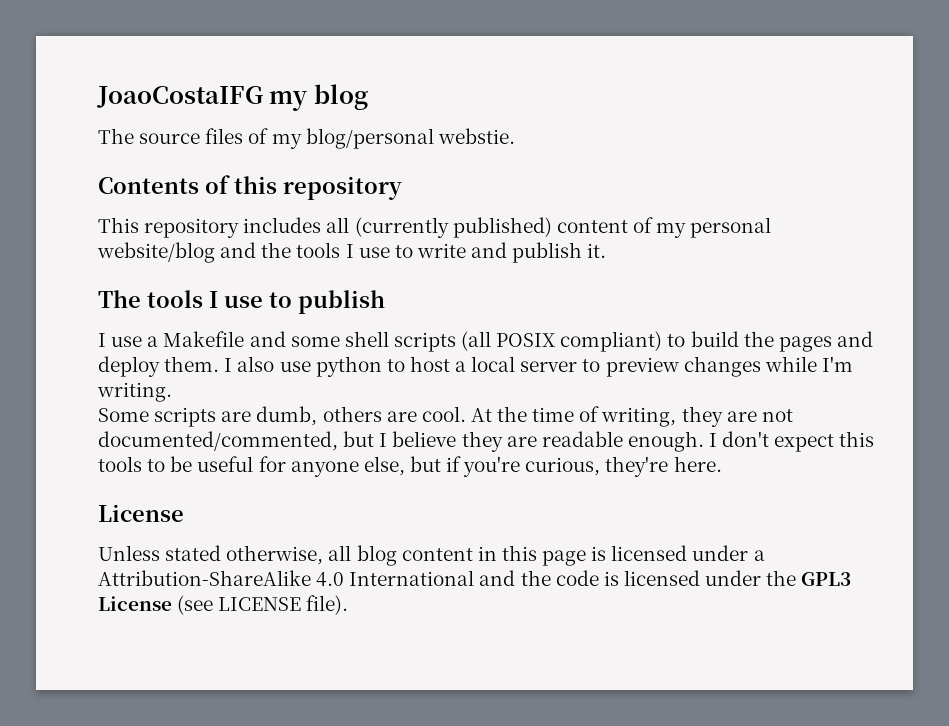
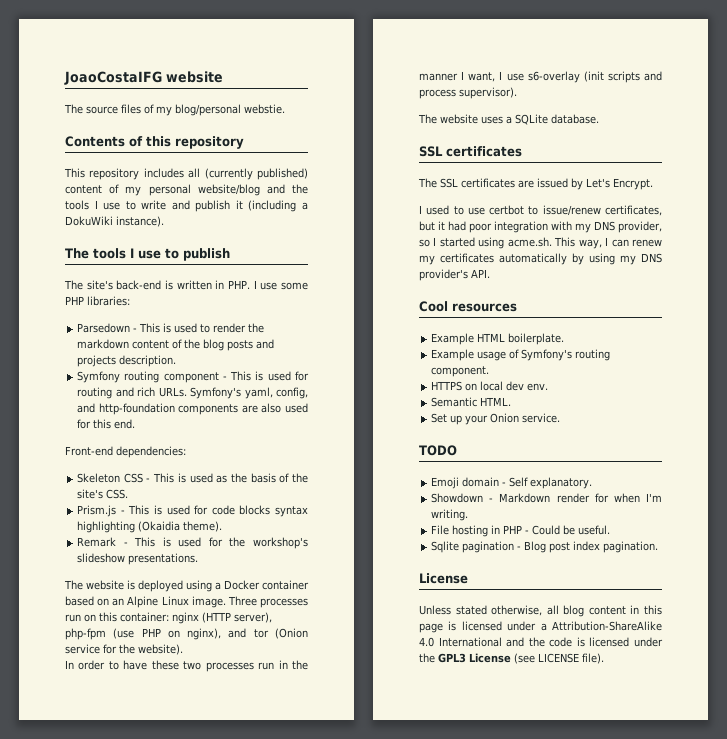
- JoaoCostaIFG my blog
+ JoaoCostaIFG website
- This repository includes all (currently published) content of my personal website/blog and the tools I use to write and publish it.
+ This repository includes all (currently published) content of my personal website/blog and the tools I use to write and publish it (including a DokuWiki instance).
- I use a Makefile and some shell scripts (all POSIX compliant) to build the pages and deploy them. I also use python to host a local server to preview changes while I'm writing.
- Some scripts are dumb, others are cool. At the time of writing, they are not documented/commented, but I believe they are readable enough. I don't expect this tools to be useful for anyone else, but if you're curious, they're here.
+ The site's back-end is written in PHP. I use some PHP libraries:
+ Parsedown - This is used to render the markdown content of the blog posts and projects description.
+ Symfony routing component - This is used for routing and rich URLs. Symfony's yaml, config, and http-foundation components are also used for this end.
+ Front-end dependencies:
+ Skeleton CSS - This is used as the basis of the site's CSS.
+ Prism.js - This is used for code blocks syntax highlighting (Okaidia theme).
+ Remark - This is used for the workshop's slideshow presentations.
+ The website is deployed using a Docker container based on an Alpine Linux image. Three processes run on this container: nginx (HTTP server), php-fpm (use PHP on nginx), and tor (Onion service for the website).
+ In order to have these two processes run in the manner I want, I use s6-overlay (init scripts and process supervisor).
+ The website uses a SQLite database.
+ SSL certificates
+ The SSL certificates are issued by Let's Encrypt.
+ I used to use certbot to issue/renew certificates, but it had poor integration with my DNS provider, so I started using acme.sh. This way, I can renew my certificates automatically by using my DNS provider's API.
+ Cool resources
+ Example HTML boilerplate.
+ Example usage of Symfony's routing component.
+ HTTPS on local dev env.
+ Semantic HTML.
+ Set up your Onion service.
+ TODO
+ Emoji domain - Self explanatory.
+ Showdown - Markdown render for when I'm writing.
+ File hosting in PHP - Could be useful.
+ Sqlite pagination - Blog post index pagination.

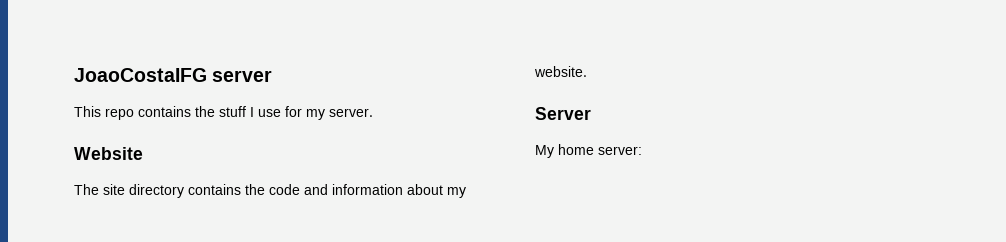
- JoaoCostaIFG website
- The source files of my blog/personal webstie.
- Contents of this repository
- This repository includes all (currently published) content of my personal website/blog and the tools I use to write and publish it (including a DokuWiki instance).
- The tools I use to publish
- The site's back-end is written in PHP. I use some PHP libraries:
- Parsedown - This is used to render the markdown content of the blog posts and projects description.
- Symfony routing component - This is used for routing and rich URLs. Symfony's yaml, config, and http-foundation components are also used for this end.
- Front-end dependencies:
- Skeleton CSS - This is used as the basis of the site's CSS.
- Prism.js - This is used for code blocks syntax highlighting (Okaidia theme).
- Remark - This is used for the workshop's slideshow presentations.
- The website is deployed using a Docker container based on an Alpine Linux image. Three processes run on this container: nginx (HTTP server), php-fpm (use PHP on nginx), and tor (Onion service for the website).
- In order to have these two processes run in the manner I want, I use s6-overlay (init scripts and process supervisor).
- The website uses a SQLite database.
- SSL certificates
- The SSL certificates are issued by Let's Encrypt.
- I used to use certbot to issue/renew certificates, but it had poor integration with my DNS provider, so I started using acme.sh. This way, I can renew my certificates automatically by using my DNS provider's API.
- Cool resources
- Example HTML boilerplate.
- Example usage of Symfony's routing component.
- HTTPS on local dev env.
- Semantic HTML.
- Set up your Onion service.
- TODO
- Emoji domain - Self explanatory.
- Showdown - Markdown render for when I'm writing.
- File hosting in PHP - Could be useful.
- Sqlite pagination - Blog post index pagination.
- License
- Unless stated otherwise, all blog content in this page is licensed under a Attribution-ShareAlike 4.0 International and the code is licensed under the GPL3 License (see LICENSE file).
+ JoaoCostaIFG server
+ This repo contains the stuff I use for my server.
+ Website
+ The site directory contains the code and information about my website.
+ Server
+ My home server:

